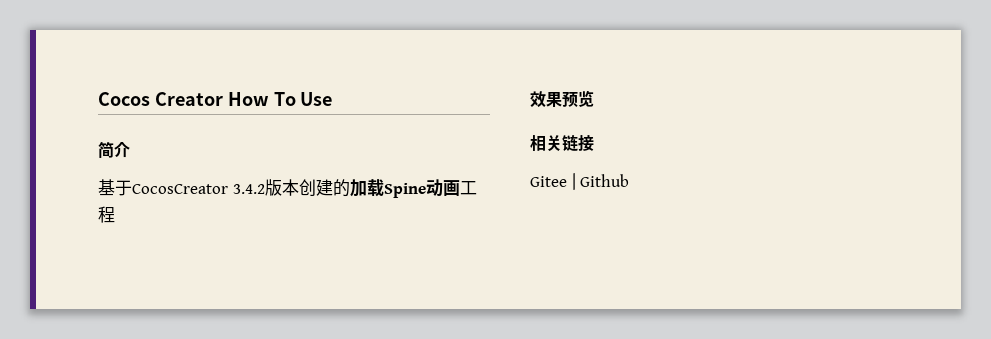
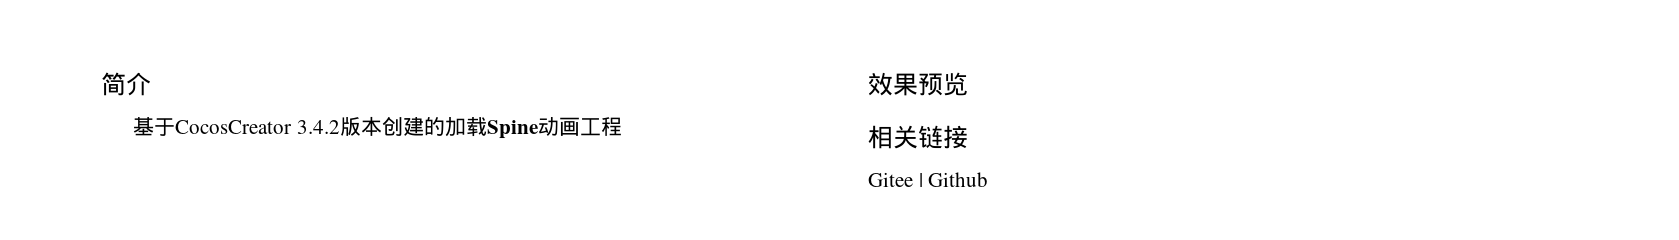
- Cocos Creator How To Use

